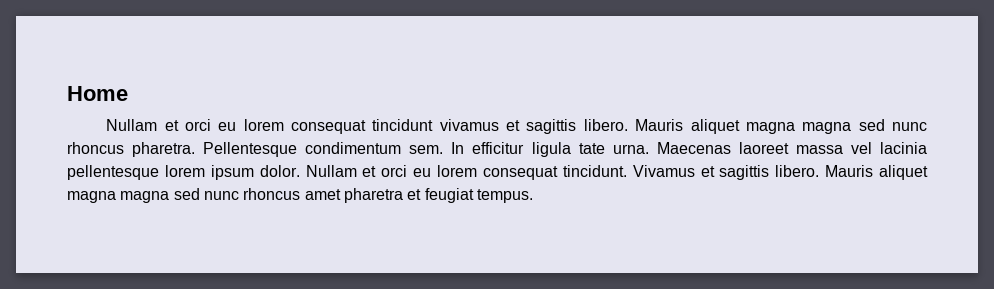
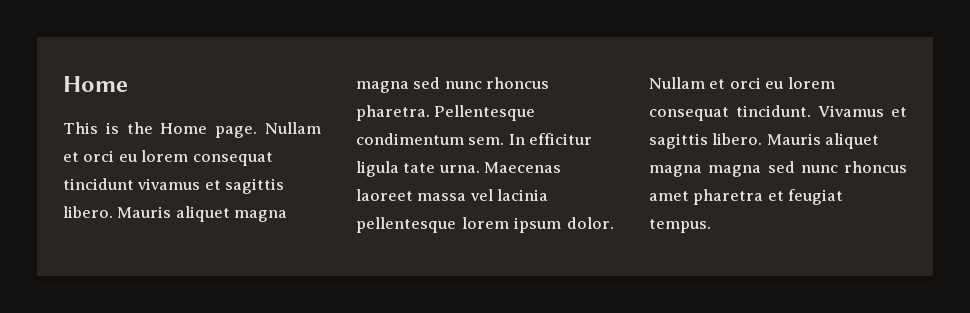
+ This is the Home page.

